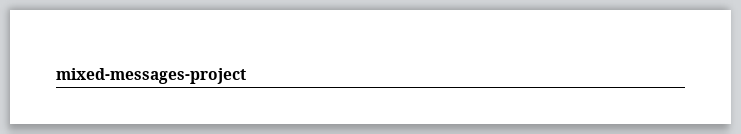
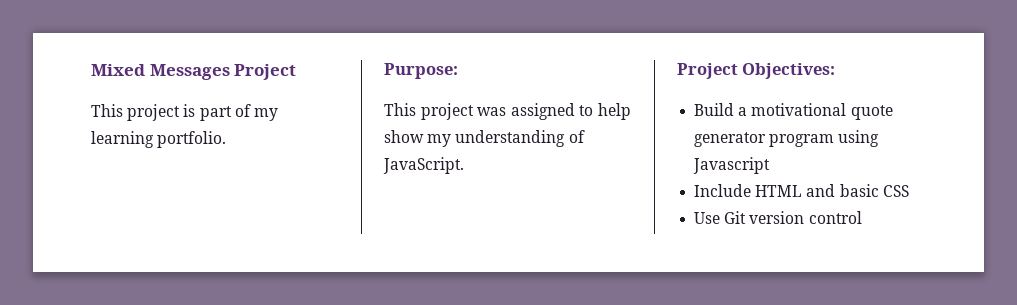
- mixed-messages-project
+ Mixed Messages Project
+ This project is part of my learning portfolio.
+ Purpose:
+ This project was assigned to help show my understanding of JavaScript.
+ Project Objectives:
+ Build a motivational quote generator program using Javascript
+ Include HTML and basic CSS
+ Use Git version control

